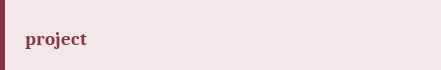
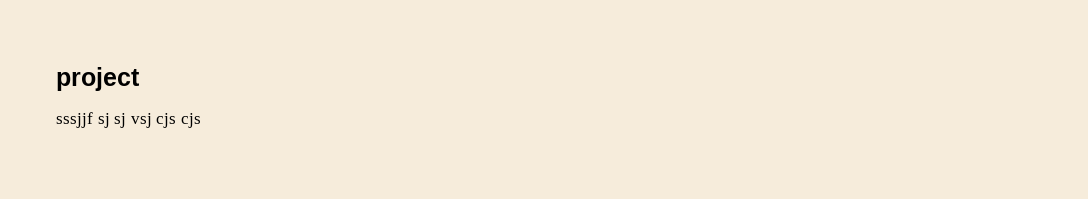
+ sssjjf sj sj vsj cjs cjs

